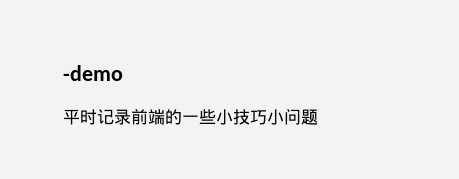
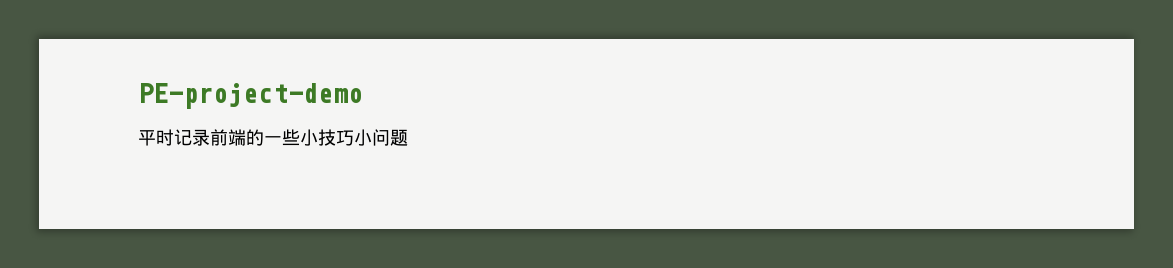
- -demo
+ PE-project-demo

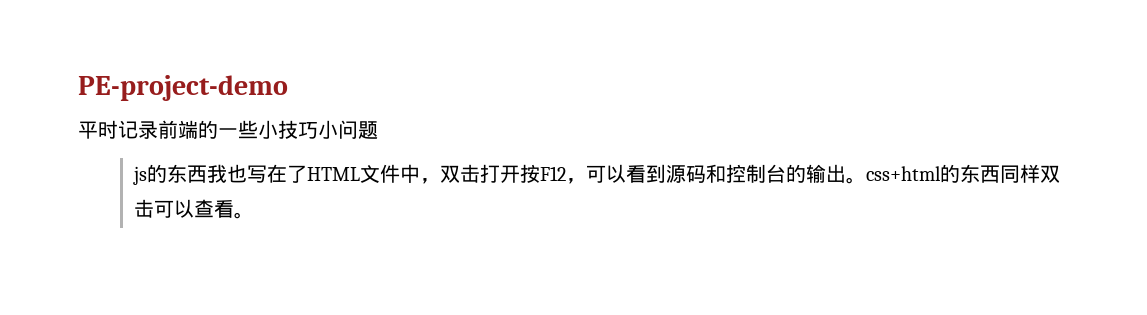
+ js的东西我也写在了HTML文件中，双击打开按F12，可以看到源码和控制台的输出。css+html的东西同样双击可以查看。

